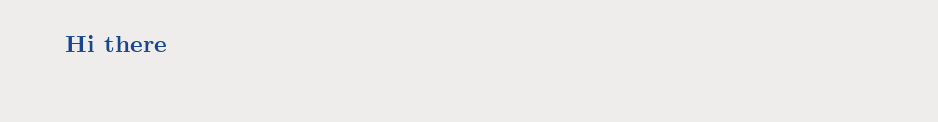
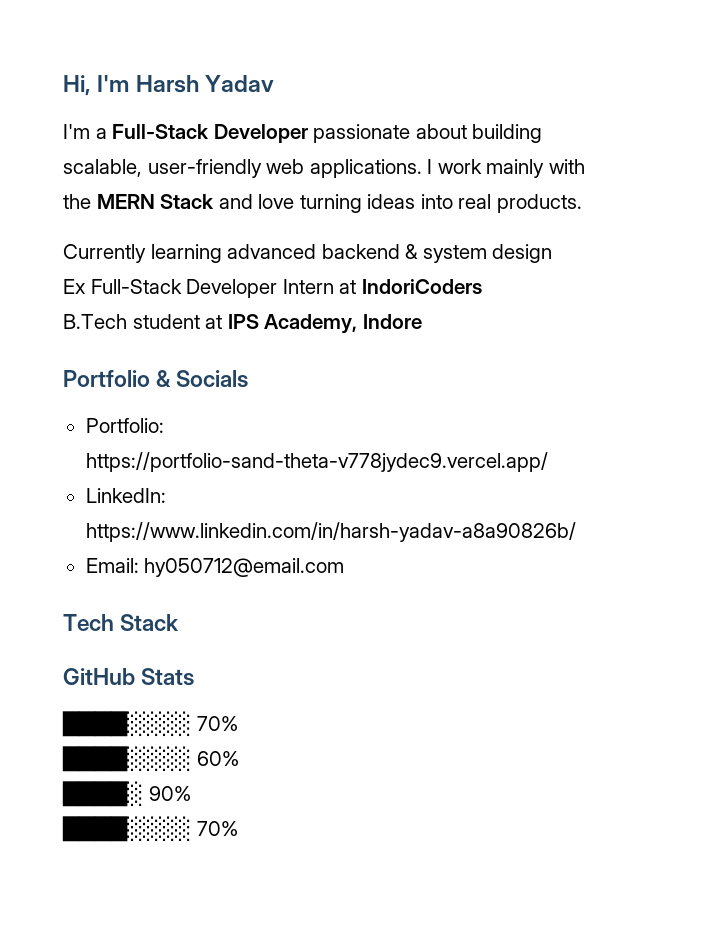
- Hi there
+ Hi, I'm Harsh Yadav
+ I'm a Full-Stack Developer passionate about building scalable, user-friendly web applications. I work mainly with the MERN Stack and love turning ideas into real products.
+ Currently learning advanced backend & system design
+ Ex Full-Stack Developer Intern at IndoriCoders
+ B.Tech student at IPS Academy, Indore
+ Portfolio & Socials
+ Portfolio: https://portfolio-sand-theta-v778jydec9.vercel.app/
+ LinkedIn: https://www.linkedin.com/in/harsh-yadav-a8a90826b/
+ Email: hy050712@email.com
+ Tech Stack
+ GitHub Stats
+ ████░░░░ 70%
+ ████░░░░ 60%
+ ████░ 90%
+ ████░░░░ 70%

